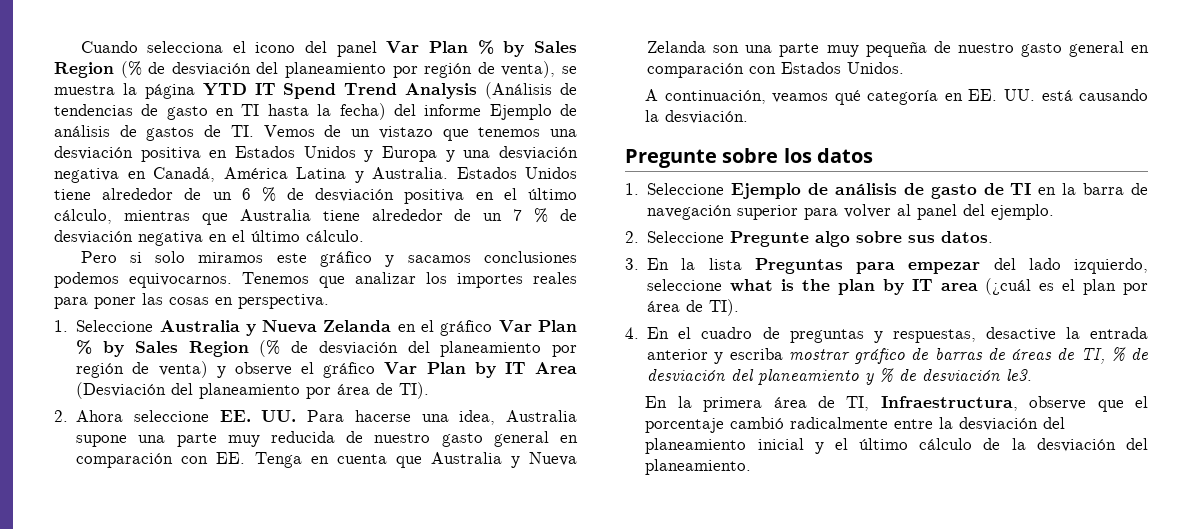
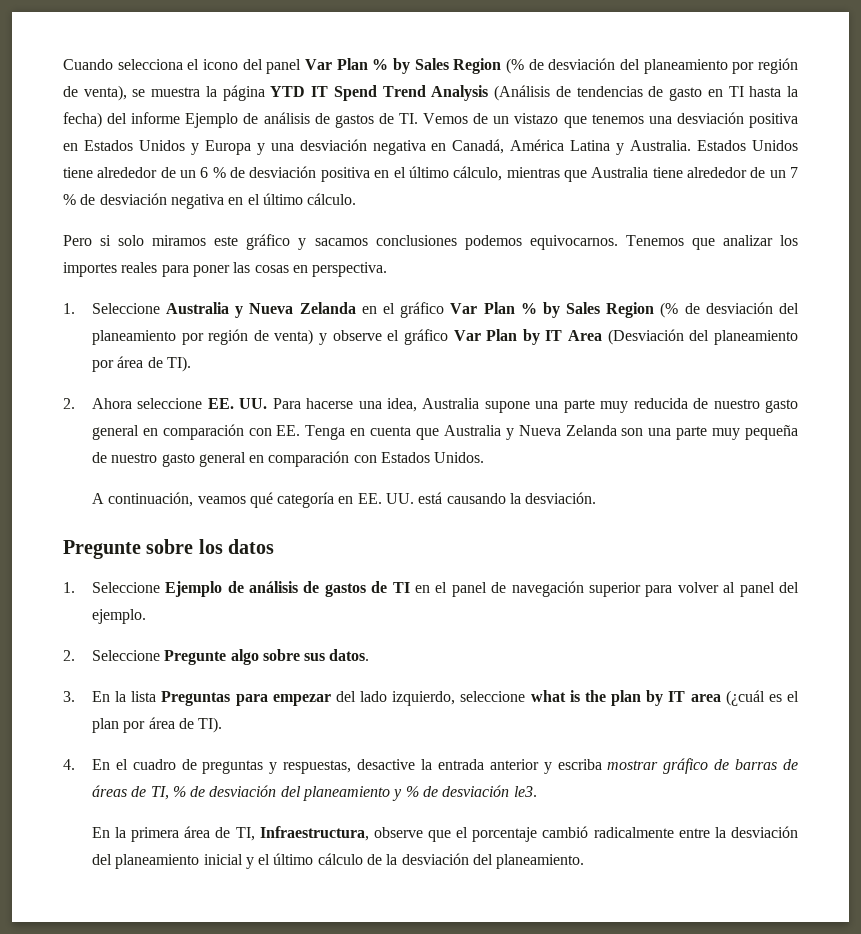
- 1. Seleccione Ejemplo de análisis de gasto de TI en la barra de navegación superior para volver al panel del ejemplo.
+ 1. Seleccione Ejemplo de análisis de gastos de TI en el panel de navegación superior para volver al panel del ejemplo.

